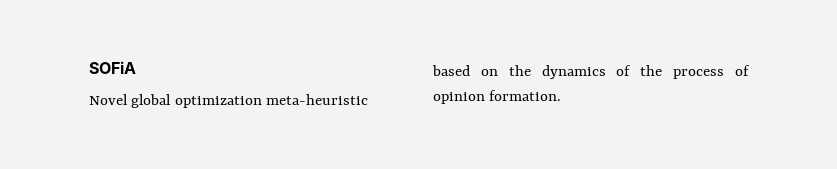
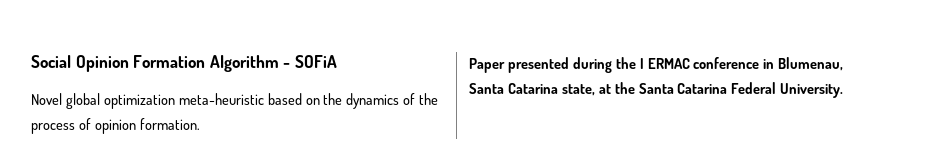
- SOFiA
+ Social Opinion Formation Algorithm - SOFiA
+ Paper presented during the I ERMAC conference in Blumenau, Santa Catarina state, at the Santa Catarina Federal University.

